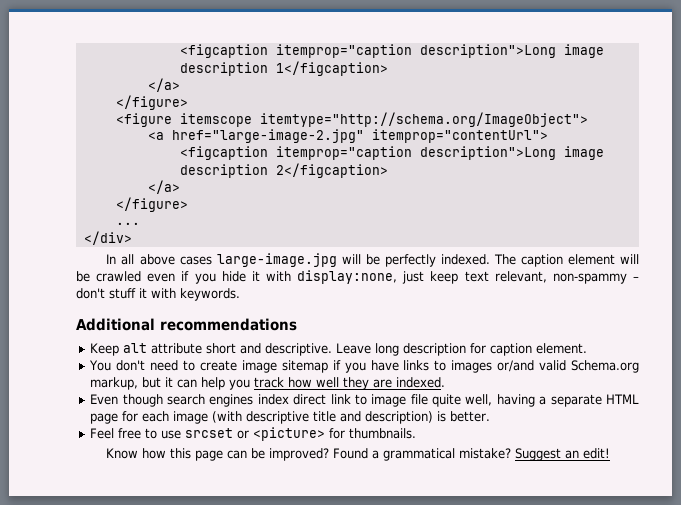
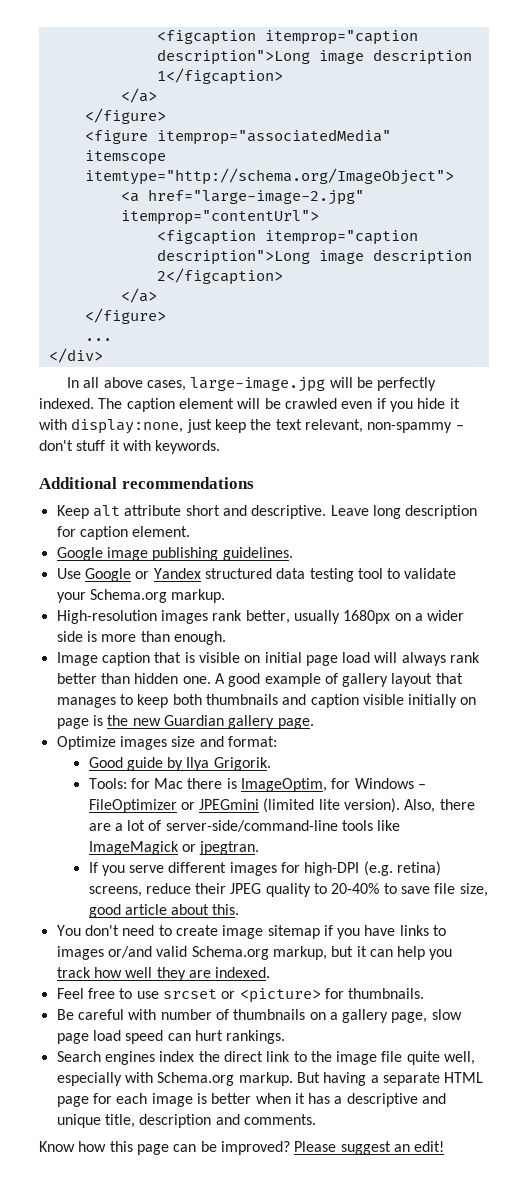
- <figure itemscope itemtype="http://schema.org/ImageObject">
+ <figure itemprop="associatedMedia" itemscope itemtype="http://schema.org/ImageObject">
- In all above cases large-image.jpg will be perfectly indexed.
+ In all above cases, large-image.jpg will be perfectly indexed.
- The caption element will be crawled even if you hide it with display:none, just keep text relevant, non-spammy – don't stuff it with keywords.
+ The caption element will be crawled even if you hide it with display:none, just keep the text relevant, non-spammy – don't stuff it with keywords.
+ Google image publishing guidelines.
+ Use Google or Yandex structured data testing tool to validate your Schema.org markup.
+ High-resolution images rank better, usually 1680px on a wider side is more than enough.
+ Image caption that is visible on initial page load will always rank better than hidden one. A good example of gallery layout that manages to keep both thumbnails and caption visible initially on page is the new Guardian gallery page.
+ Optimize images size and format:
+ Good guide by Ilya Grigorik.
+ Tools: for Mac there is ImageOptim, for Windows – FileOptimizer or JPEGmini (limited lite version). Also, there are a lot of server-side/command-line tools like ImageMagick or jpegtran.
+ If you serve different images for high-DPI (e.g. retina) screens, reduce their JPEG quality to 20-40% to save file size, good article about this.
- Even though search engines index direct link to image file quite well, having a separate HTML page for each image (with descriptive title and description) is better.
+ Be careful with number of thumbnails on a gallery page, slow page load speed can hurt rankings.
+ Search engines index the direct link to the image file quite well, especially with Schema.org markup. But having a separate HTML page for each image is better when it has a descriptive and unique title, description and comments.
- Found a grammatical mistake? Suggest an edit!
+ Please suggest an edit!

